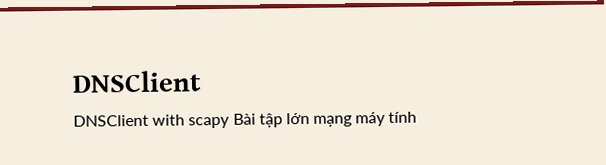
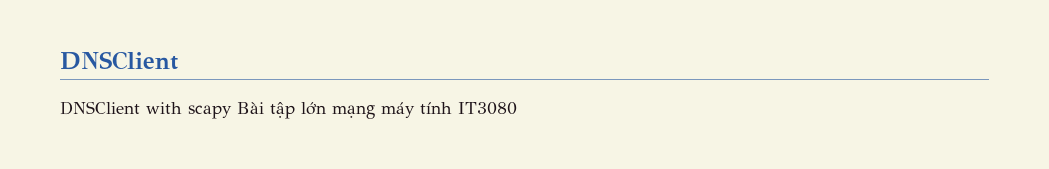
- DNSClient with scapy Bài tập lớn mạng máy tính
+ DNSClient with scapy Bài tập lớn mạng máy tính IT3080

